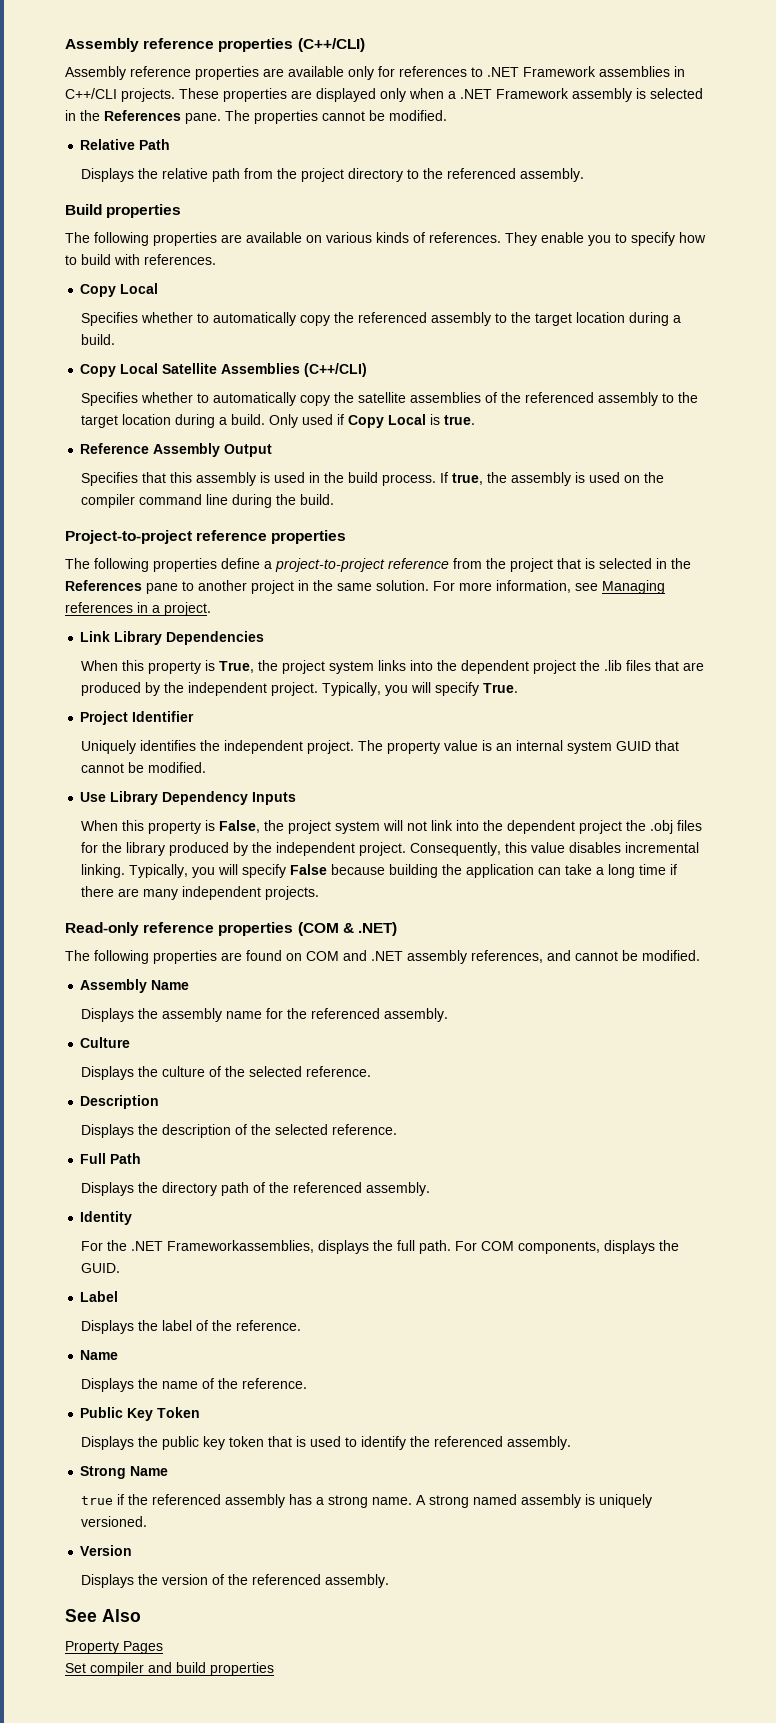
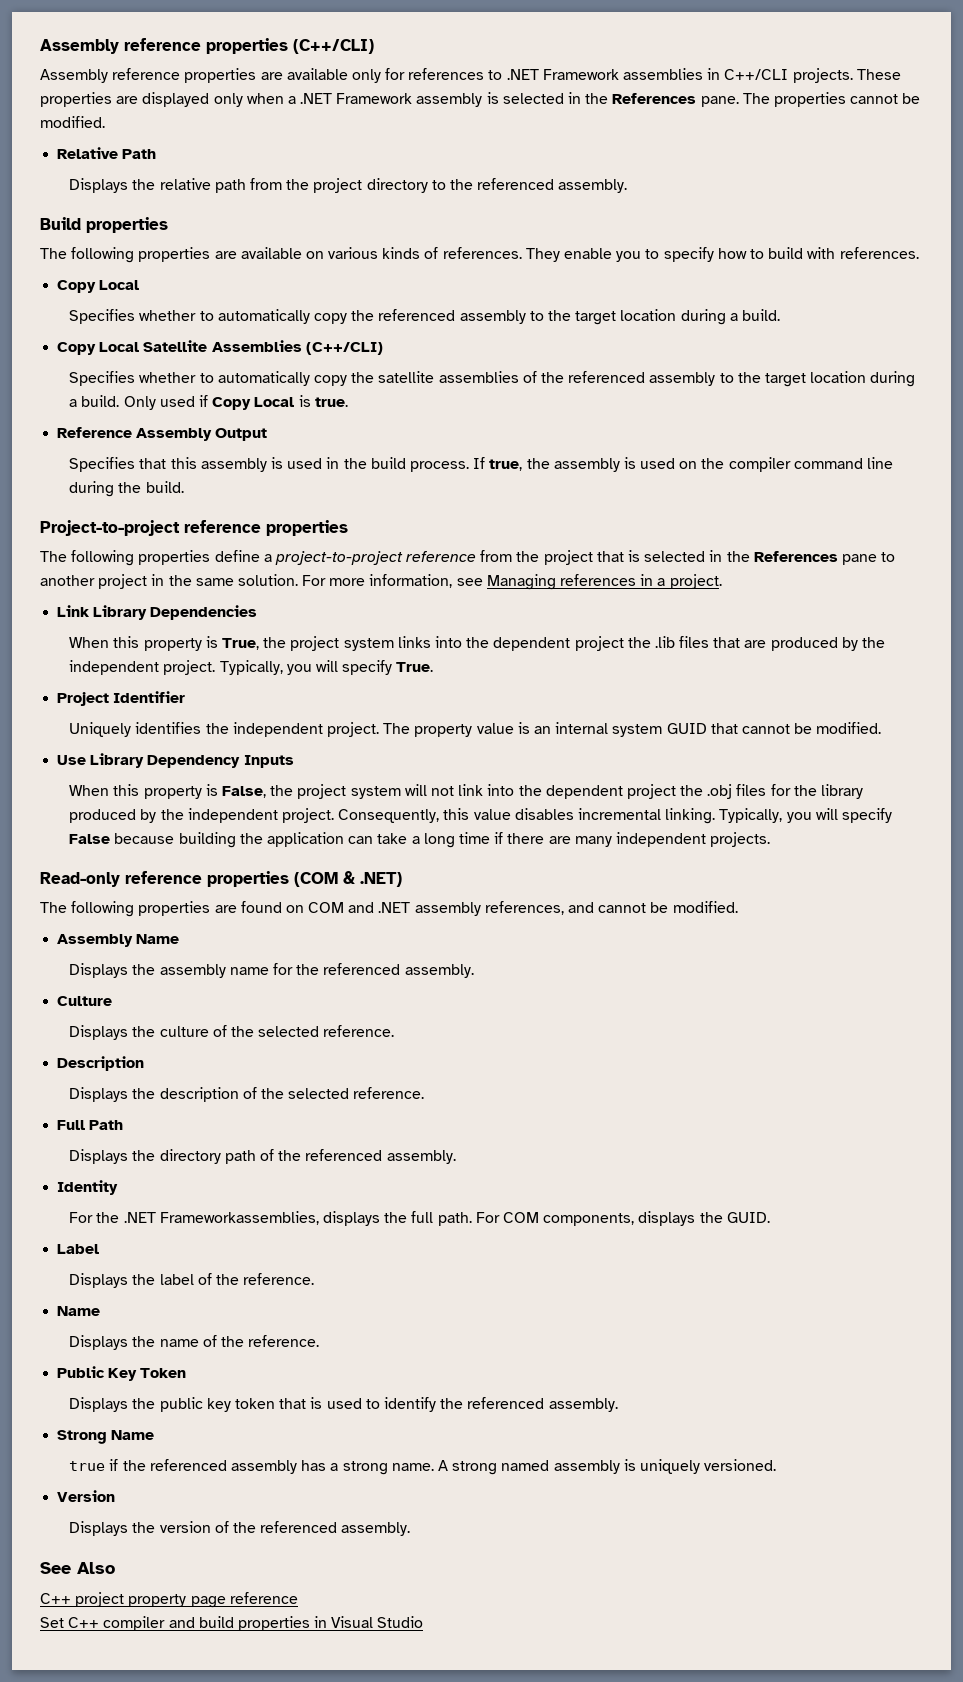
- Property Pages
+ C++ project property page reference
- Set compiler and build properties
+ Set C++ compiler and build properties in Visual Studio

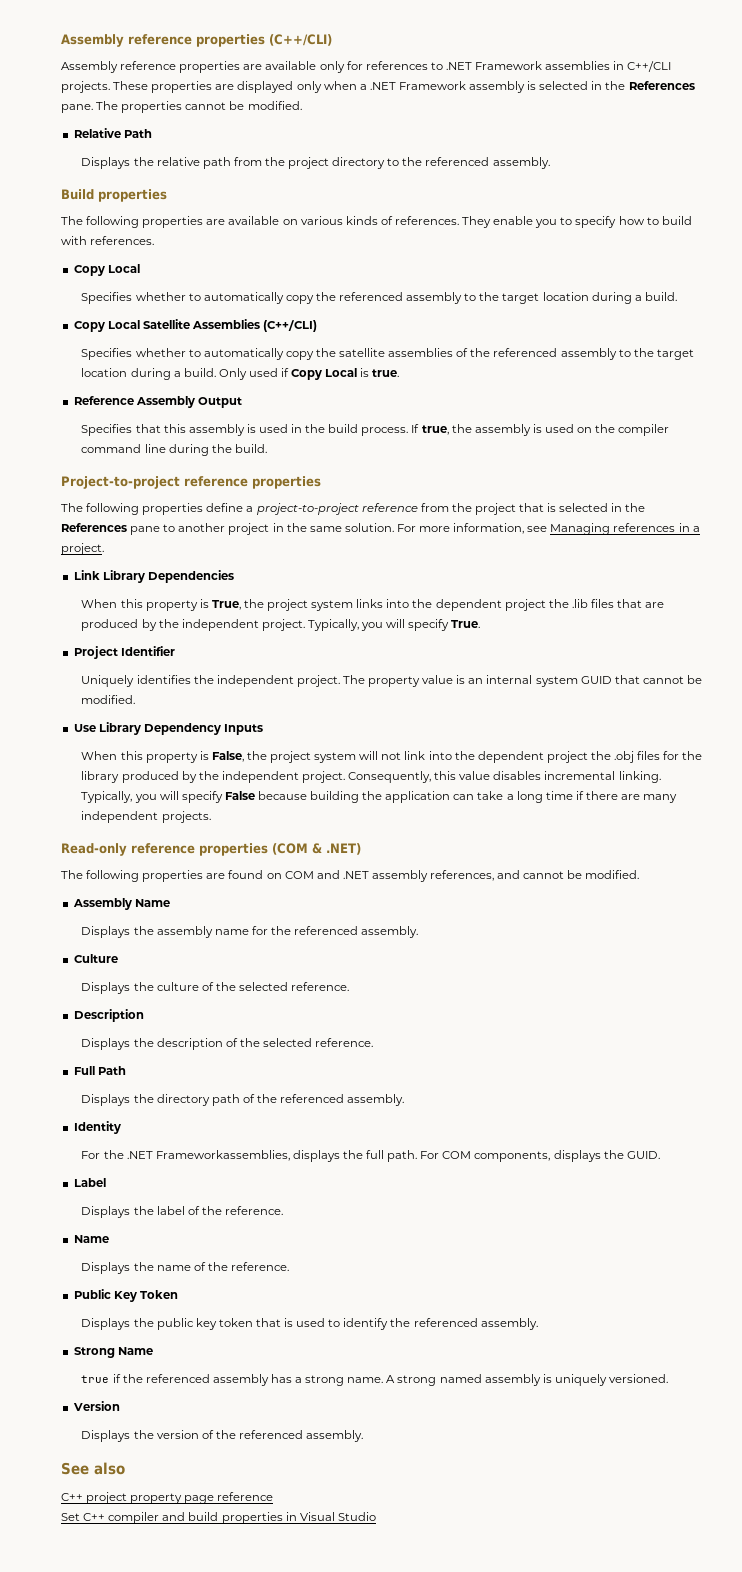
- See Also
+ See also

